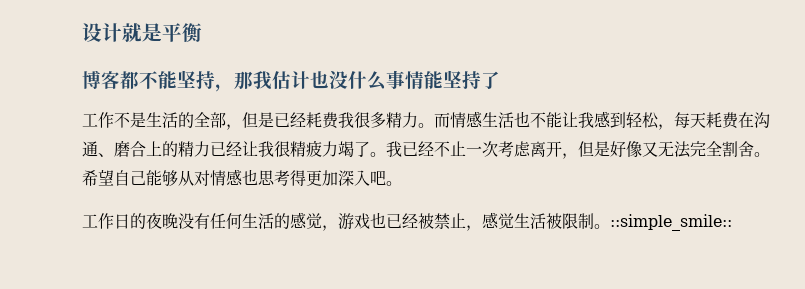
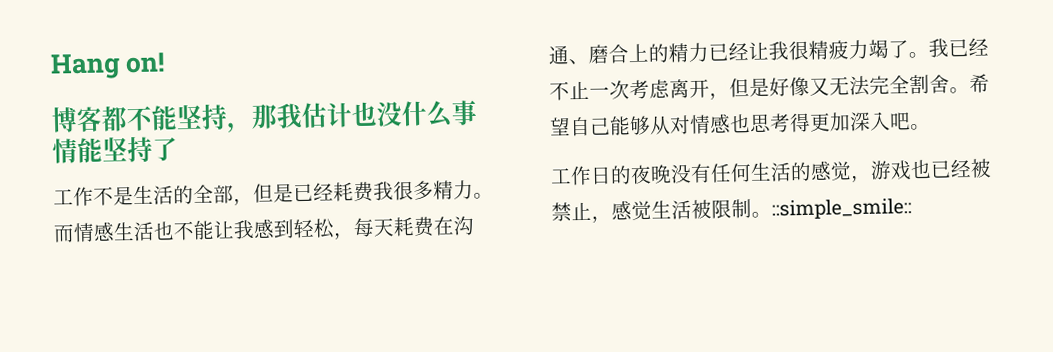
- 设计就是平衡
+ Hang on!

